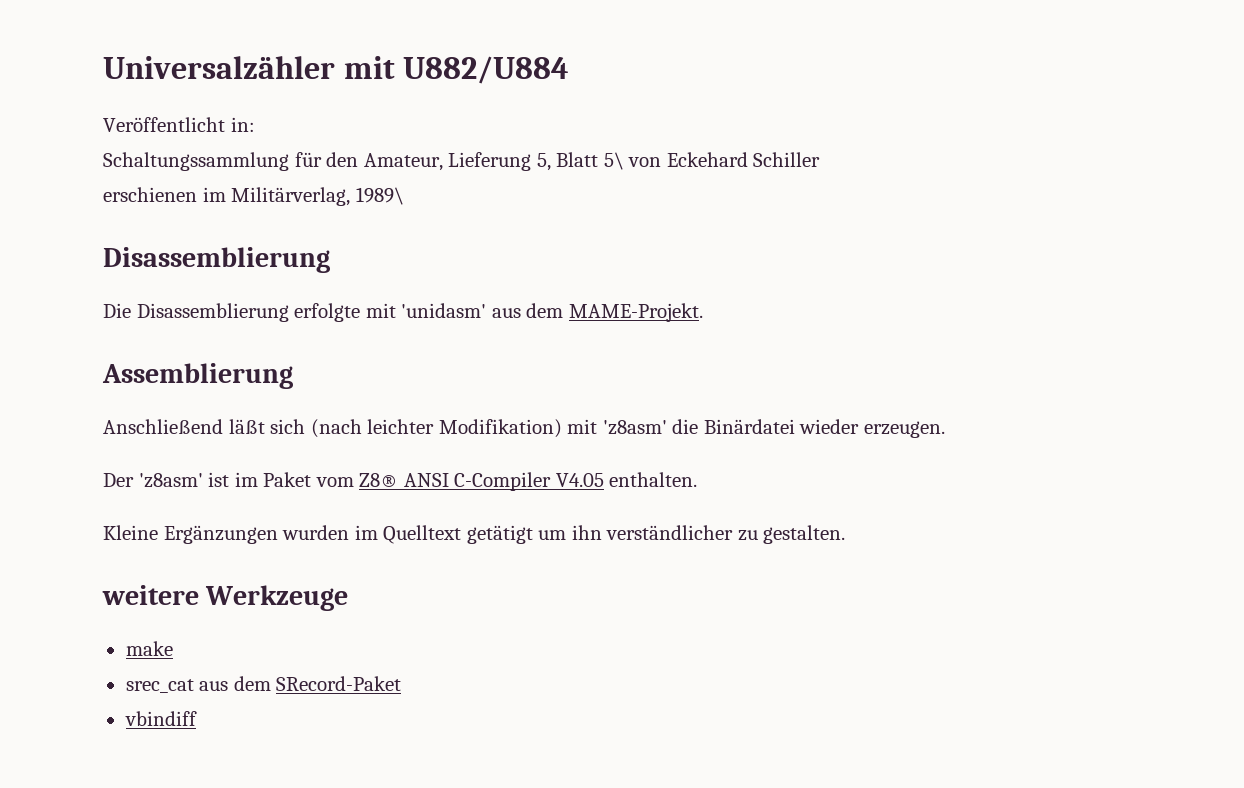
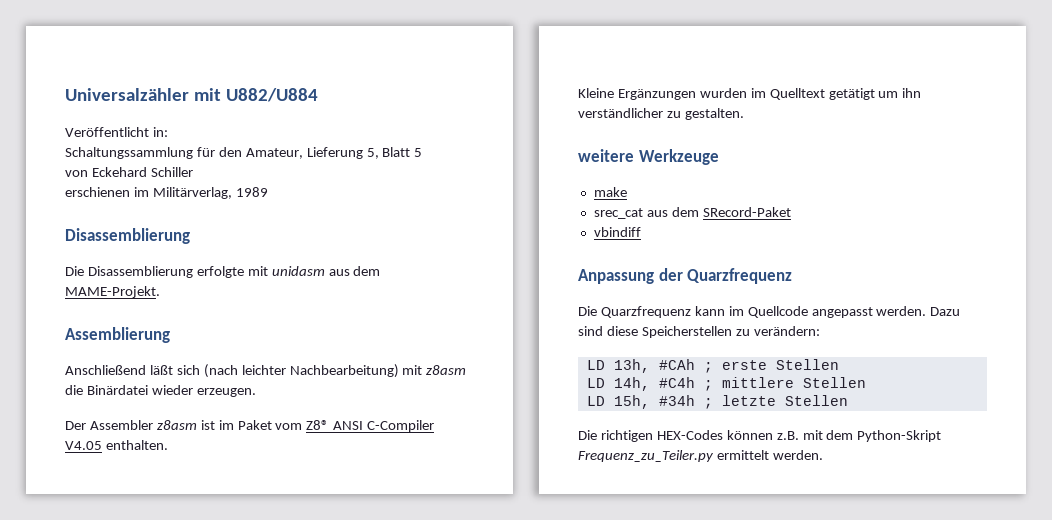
- Schaltungssammlung für den Amateur, Lieferung 5, Blatt 5\ von Eckehard Schiller
+ Schaltungssammlung für den Amateur, Lieferung 5, Blatt 5
+ von Eckehard Schiller
- erschienen im Militärverlag, 1989\
+ erschienen im Militärverlag, 1989
- Die Disassemblierung erfolgte mit 'unidasm' aus dem MAME-Projekt.
+ Die Disassemblierung erfolgte mit unidasm aus dem MAME-Projekt.
- Anschließend läßt sich (nach leichter Modifikation) mit 'z8asm' die Binärdatei wieder erzeugen.
+ Anschließend läßt sich (nach leichter Nachbearbeitung) mit z8asm die Binärdatei wieder erzeugen.
- Der 'z8asm' ist im Paket vom Z8® ANSI C-Compiler V4.05 enthalten.
+ Der Assembler z8asm ist im Paket vom Z8® ANSI C-Compiler V4.05 enthalten.
+ Anpassung der Quarzfrequenz
+ Die Quarzfrequenz kann im Quellcode angepasst werden. Dazu sind diese Speicherstellen zu verändern:
+ LD 13h, #CAh ; erste Stellen
+ LD 14h, #C4h ; mittlere Stellen
+ LD 15h, #34h ; letzte Stellen
+ Die richtigen HEX-Codes können z.B. mit dem Python-Skript Frequenz_zu_Teiler.py ermittelt werden.

